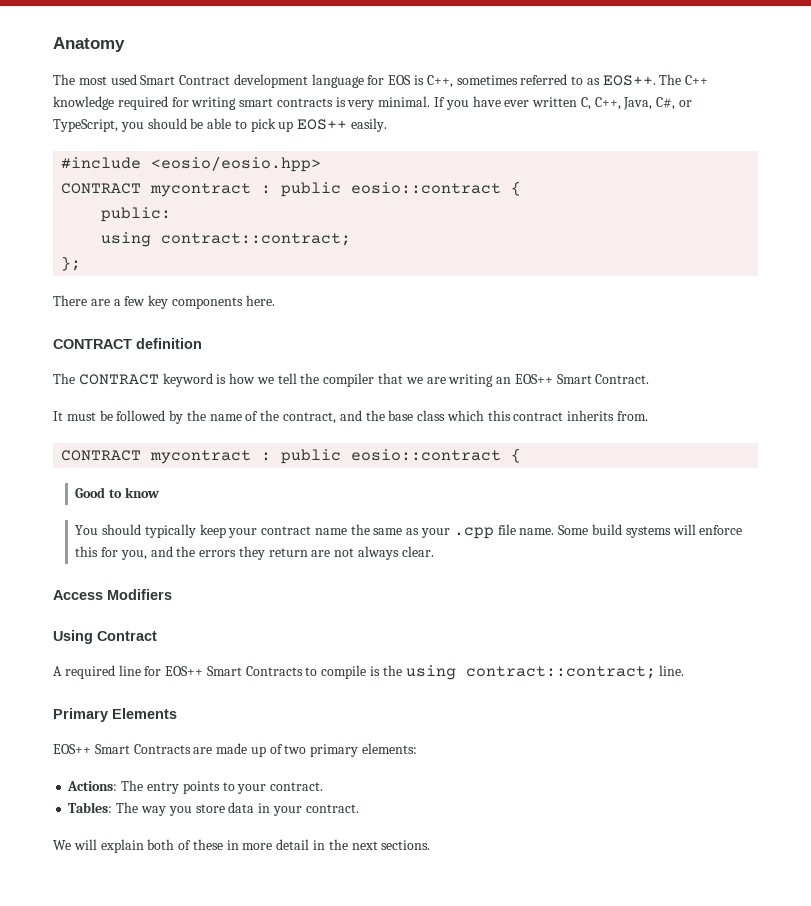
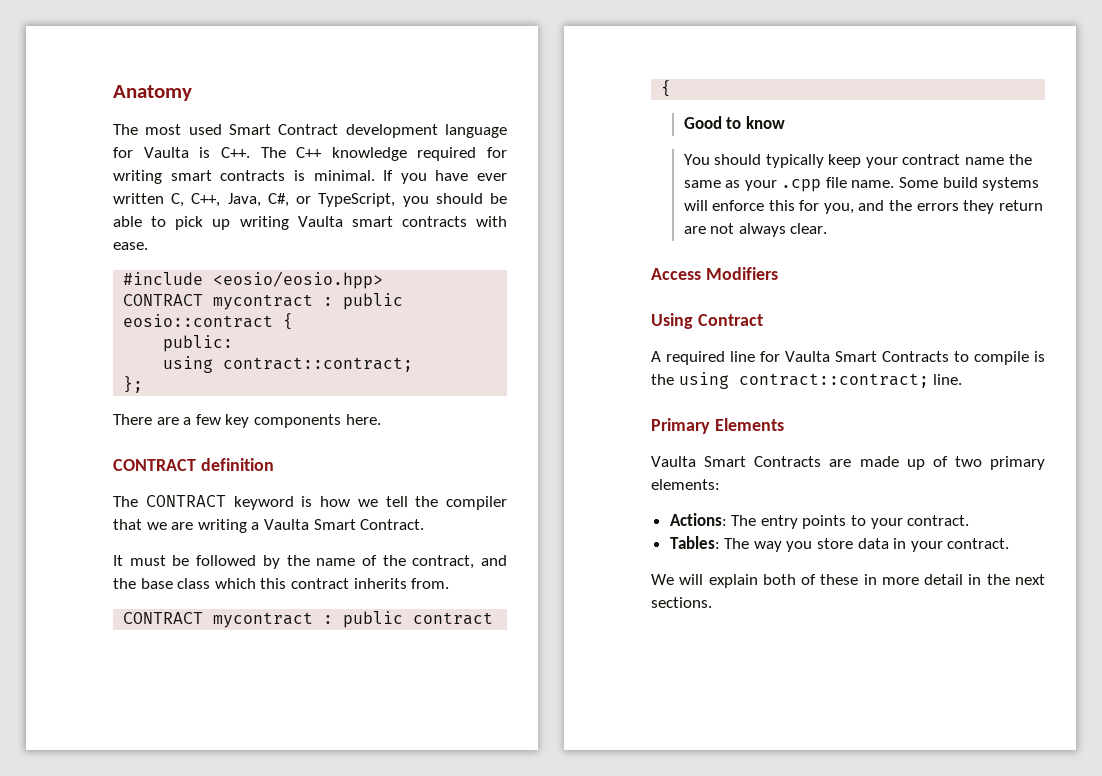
- The most used Smart Contract development language for EOS is C++, sometimes referred to as EOS++. The C++ knowledge required for writing smart contracts is very minimal.
+ The most used Smart Contract development language for Vaulta is C++. The C++ knowledge required for writing smart contracts is minimal.
- If you have ever written C, C++, Java, C#, or TypeScript, you should be able to pick up EOS++ easily.
+ If you have ever written C, C++, Java, C#, or TypeScript, you should be able to pick up writing Vaulta smart contracts with ease.
- The CONTRACT keyword is how we tell the compiler that we are writing an EOS++ Smart Contract.
+ The CONTRACT keyword is how we tell the compiler that we are writing a Vaulta Smart Contract.
  It must be followed by the name of the contract, and the base class which this contract inherits from.
- CONTRACT mycontract : public eosio::contract {
+ CONTRACT mycontract : public contract {
- A required line for EOS++ Smart Contracts to compile is the using contract::contract; line.
+ A required line for Vaulta Smart Contracts to compile is the using contract::contract; line.
- EOS++ Smart Contracts are made up of two primary elements:
+ Vaulta Smart Contracts are made up of two primary elements:

